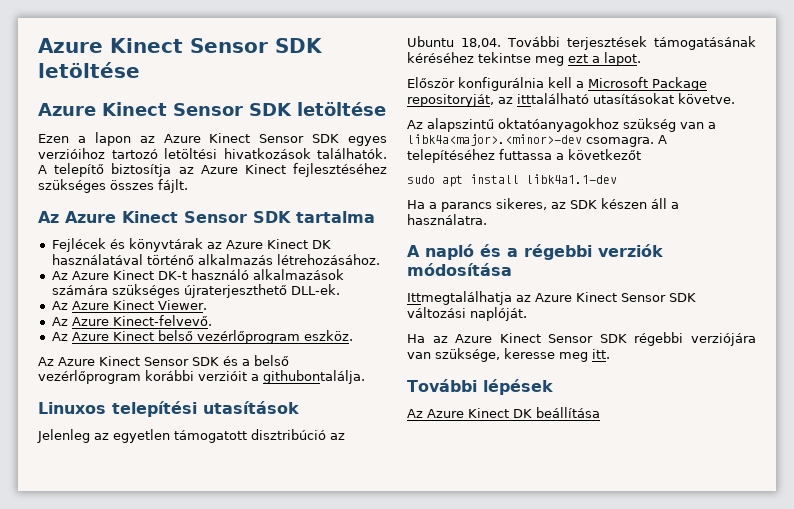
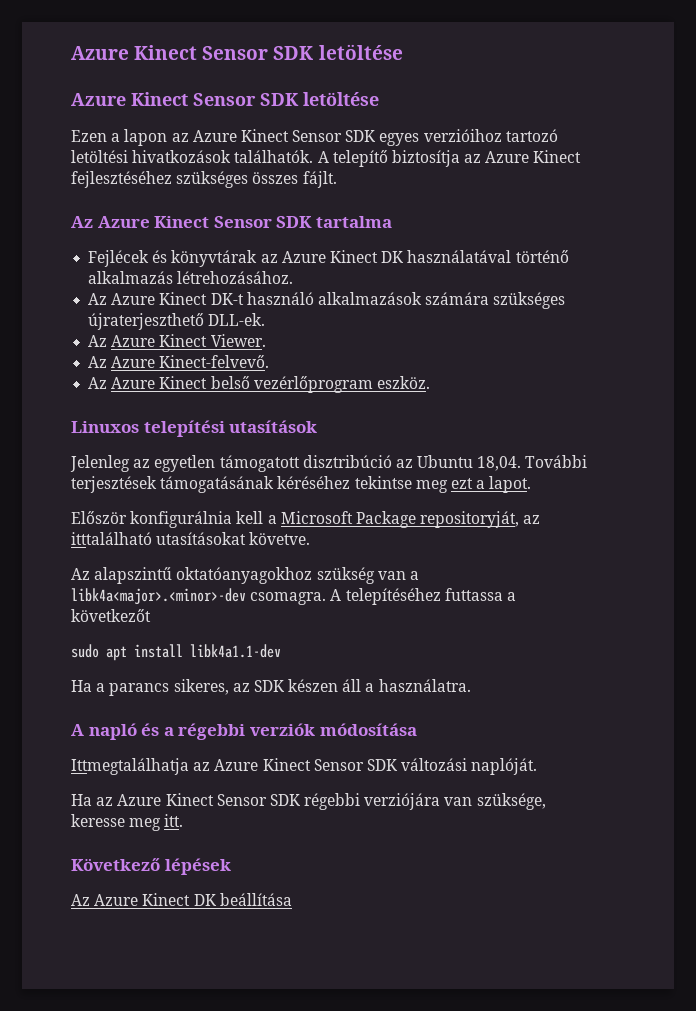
- Az Azure Kinect Sensor SDK és a belső vezérlőprogram korábbi verzióit a githubontalálja.
- További lépések
+ Következő lépések

